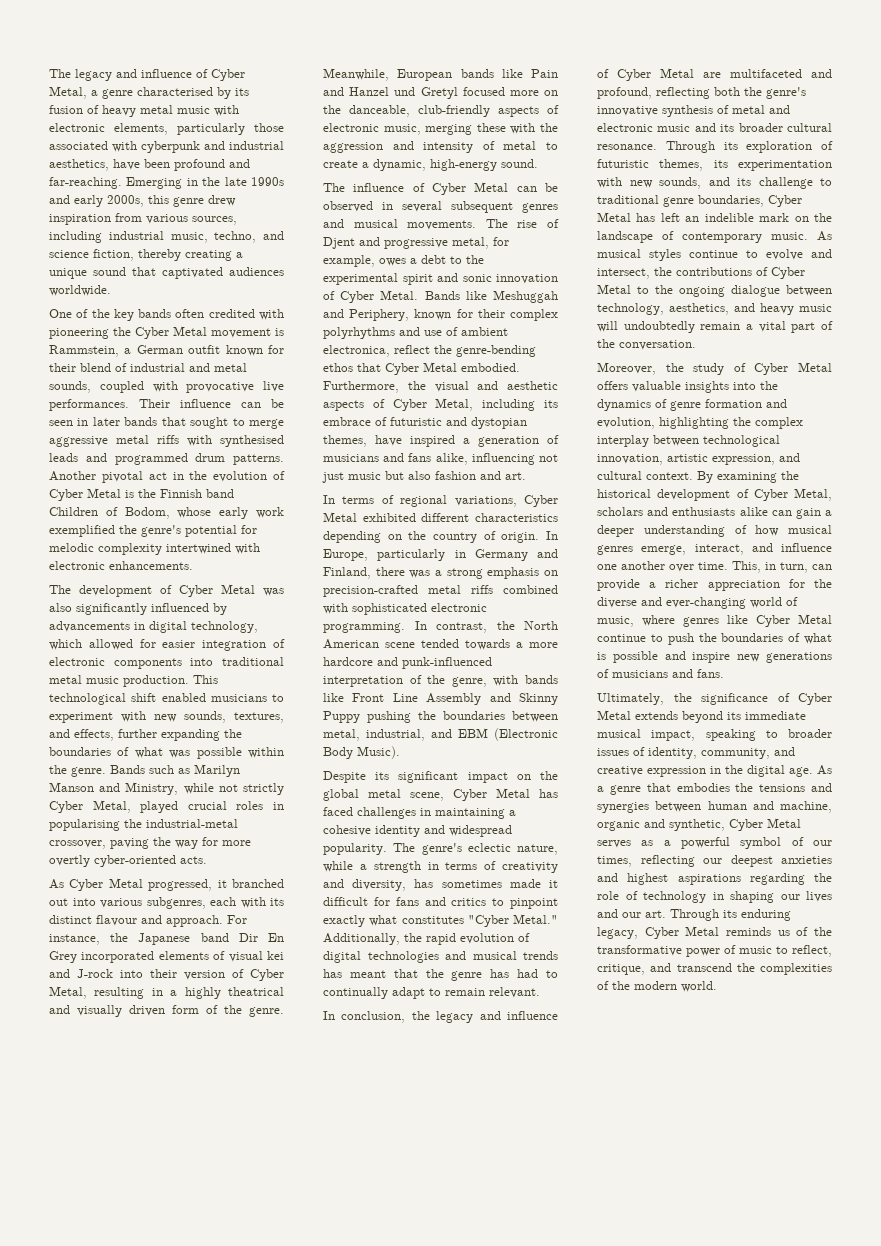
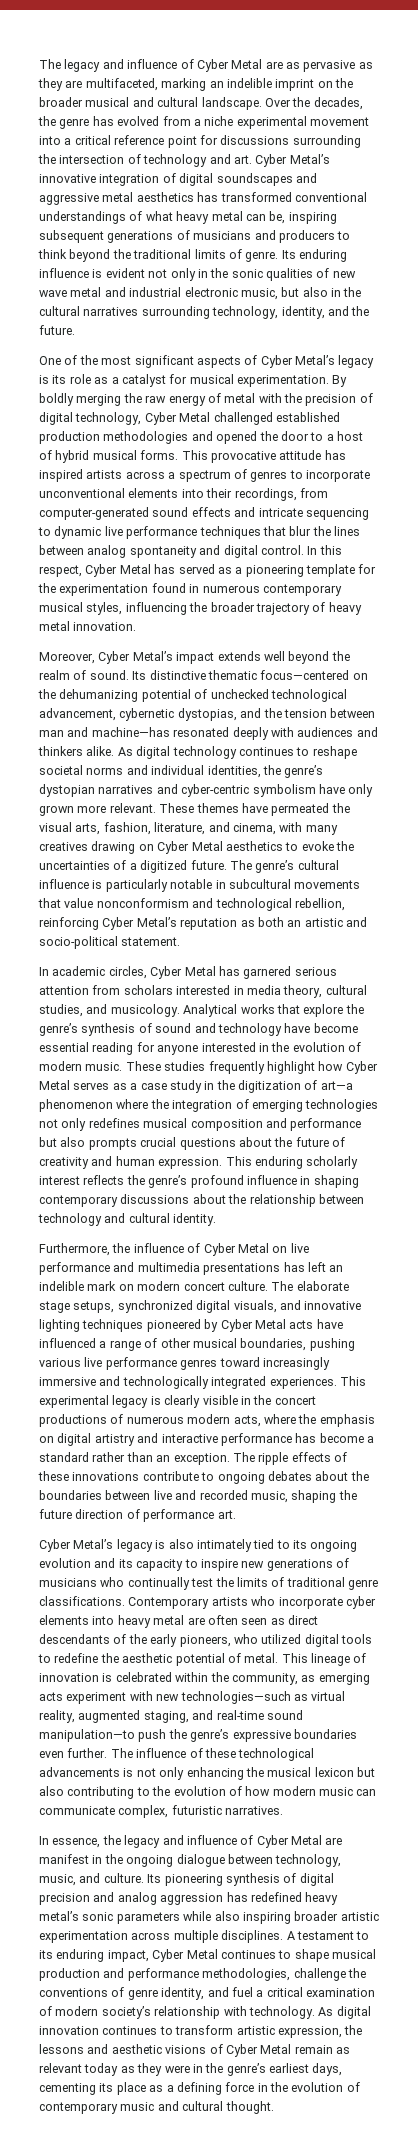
- The legacy and influence of Cyber Metal, a genre characterised by its fusion of heavy metal music with electronic elements, particularly those associated with cyberpunk and industrial aesthetics, have been profound and far-reaching. Emerging in the late 1990s and early 2000s, this genre drew inspiration from various sources, including industrial music, techno, and science fiction, thereby creating a unique sound that captivated audiences worldwide.
- One of the key bands often credited with pioneering the Cyber Metal movement is Rammstein, a German outfit known for their blend of industrial and metal sounds, coupled with provocative live performances. Their influence can be seen in later bands that sought to merge aggressive metal riffs with synthesised leads and programmed drum patterns. Another pivotal act in the evolution of Cyber Metal is the Finnish band Children of Bodom, whose early work exemplified the genre's potential for melodic complexity intertwined with electronic enhancements.
- The development of Cyber Metal was also significantly influenced by advancements in digital technology, which allowed for easier integration of electronic components into traditional metal music production. This technological shift enabled musicians to experiment with new sounds, textures, and effects, further expanding the boundaries of what was possible within the genre. Bands such as Marilyn Manson and Ministry, while not strictly Cyber Metal, played crucial roles in popularising the industrial-metal crossover, paving the way for more overtly cyber-oriented acts.
- As Cyber Metal progressed, it branched out into various subgenres, each with its distinct flavour and approach. For instance, the Japanese band Dir En Grey incorporated elements of visual kei and J-rock into their version of Cyber Metal, resulting in a highly theatrical and visually driven form of the genre. Meanwhile, European bands like Pain and Hanzel und Gretyl focused more on the danceable, club-friendly aspects of electronic music, merging these with the aggression and intensity of metal to create a dynamic, high-energy sound.
- The influence of Cyber Metal can be observed in several subsequent genres and musical movements. The rise of Djent and progressive metal, for example, owes a debt to the experimental spirit and sonic innovation of Cyber Metal. Bands like Meshuggah and Periphery, known for their complex polyrhythms and use of ambient electronica, reflect the genre-bending ethos that Cyber Metal embodied. Furthermore, the visual and aesthetic aspects of Cyber Metal, including its embrace of futuristic and dystopian themes, have inspired a generation of musicians and fans alike, influencing not just music but also fashion and art.
- In terms of regional variations, Cyber Metal exhibited different characteristics depending on the country of origin. In Europe, particularly in Germany and Finland, there was a strong emphasis on precision-crafted metal riffs combined with sophisticated electronic programming. In contrast, the North American scene tended towards a more hardcore and punk-influenced interpretation of the genre, with bands like Front Line Assembly and Skinny Puppy pushing the boundaries between metal, industrial, and EBM (Electronic Body Music).
- Despite its significant impact on the global metal scene, Cyber Metal has faced challenges in maintaining a cohesive identity and widespread popularity. The genre's eclectic nature, while a strength in terms of creativity and diversity, has sometimes made it difficult for fans and critics to pinpoint exactly what constitutes "Cyber Metal." Additionally, the rapid evolution of digital technologies and musical trends has meant that the genre has had to continually adapt to remain relevant.
- In conclusion, the legacy and influence of Cyber Metal are multifaceted and profound, reflecting both the genre's innovative synthesis of metal and electronic music and its broader cultural resonance. Through its exploration of futuristic themes, its experimentation with new sounds, and its challenge to traditional genre boundaries, Cyber Metal has left an indelible mark on the landscape of contemporary music. As musical styles continue to evolve and intersect, the contributions of Cyber Metal to the ongoing dialogue between technology, aesthetics, and heavy music will undoubtedly remain a vital part of the conversation.
- Moreover, the study of Cyber Metal offers valuable insights into the dynamics of genre formation and evolution, highlighting the complex interplay between technological innovation, artistic expression, and cultural context. By examining the historical development of Cyber Metal, scholars and enthusiasts alike can gain a deeper understanding of how musical genres emerge, interact, and influence one another over time. This, in turn, can provide a richer appreciation for the diverse and ever-changing world of music, where genres like Cyber Metal continue to push the boundaries of what is possible and inspire new generations of musicians and fans.
- Ultimately, the significance of Cyber Metal extends beyond its immediate musical impact, speaking to broader issues of identity, community, and creative expression in the digital age. As a genre that embodies the tensions and synergies between human and machine, organic and synthetic, Cyber Metal serves as a powerful symbol of our times, reflecting our deepest anxieties and highest aspirations regarding the role of technology in shaping our lives and our art. Through its enduring legacy, Cyber Metal reminds us of the transformative power of music to reflect, critique, and transcend the complexities of the modern world.
+ The legacy and influence of Cyber Metal are as pervasive as they are multifaceted, marking an indelible imprint on the broader musical and cultural landscape. Over the decades, the genre has evolved from a niche experimental movement into a critical reference point for discussions surrounding the intersection of technology and art. Cyber Metal’s innovative integration of digital soundscapes and aggressive metal aesthetics has transformed conventional understandings of what heavy metal can be, inspiring subsequent generations of musicians and producers to think beyond the traditional limits of genre. Its enduring influence is evident not only in the sonic qualities of new wave metal and industrial electronic music, but also in the cultural narratives surrounding technology, identity, and the future.
+ One of the most significant aspects of Cyber Metal’s legacy is its role as a catalyst for musical experimentation. By boldly merging the raw energy of metal with the precision of digital technology, Cyber Metal challenged established production methodologies and opened the door to a host of hybrid musical forms. This provocative attitude has inspired artists across a spectrum of genres to incorporate unconventional elements into their recordings, from computer-generated sound effects and intricate sequencing to dynamic live performance techniques that blur the lines between analog spontaneity and digital control. In this respect, Cyber Metal has served as a pioneering template for the experimentation found in numerous contemporary musical styles, influencing the broader trajectory of heavy metal innovation.
+ Moreover, Cyber Metal’s impact extends well beyond the realm of sound. Its distinctive thematic focus—centered on the dehumanizing potential of unchecked technological advancement, cybernetic dystopias, and the tension between man and machine—has resonated deeply with audiences and thinkers alike. As digital technology continues to reshape societal norms and individual identities, the genre’s dystopian narratives and cyber-centric symbolism have only grown more relevant. These themes have permeated the visual arts, fashion, literature, and cinema, with many creatives drawing on Cyber Metal aesthetics to evoke the uncertainties of a digitized future. The genre’s cultural influence is particularly notable in subcultural movements that value nonconformism and technological rebellion, reinforcing Cyber Metal’s reputation as both an artistic and socio-political statement.
+ In academic circles, Cyber Metal has garnered serious attention from scholars interested in media theory, cultural studies, and musicology. Analytical works that explore the genre’s synthesis of sound and technology have become essential reading for anyone interested in the evolution of modern music. These studies frequently highlight how Cyber Metal serves as a case study in the digitization of art—a phenomenon where the integration of emerging technologies not only redefines musical composition and performance but also prompts crucial questions about the future of creativity and human expression. This enduring scholarly interest reflects the genre’s profound influence in shaping contemporary discussions about the relationship between technology and cultural identity.
+ Furthermore, the influence of Cyber Metal on live performance and multimedia presentations has left an indelible mark on modern concert culture. The elaborate stage setups, synchronized digital visuals, and innovative lighting techniques pioneered by Cyber Metal acts have influenced a range of other musical boundaries, pushing various live performance genres toward increasingly immersive and technologically integrated experiences. This experimental legacy is clearly visible in the concert productions of numerous modern acts, where the emphasis on digital artistry and interactive performance has become a standard rather than an exception. The ripple effects of these innovations contribute to ongoing debates about the boundaries between live and recorded music, shaping the future direction of performance art.
+ Cyber Metal’s legacy is also intimately tied to its ongoing evolution and its capacity to inspire new generations of musicians who continually test the limits of traditional genre classifications. Contemporary artists who incorporate cyber elements into heavy metal are often seen as direct descendants of the early pioneers, who utilized digital tools to redefine the aesthetic potential of metal. This lineage of innovation is celebrated within the community, as emerging acts experiment with new technologies—such as virtual reality, augmented staging, and real-time sound manipulation—to push the genre’s expressive boundaries even further. The influence of these technological advancements is not only enhancing the musical lexicon but also contributing to the evolution of how modern music can communicate complex, futuristic narratives.
+ In essence, the legacy and influence of Cyber Metal are manifest in the ongoing dialogue between technology, music, and culture. Its pioneering synthesis of digital precision and analog aggression has redefined heavy metal’s sonic parameters while also inspiring broader artistic experimentation across multiple disciplines. A testament to its enduring impact, Cyber Metal continues to shape musical production and performance methodologies, challenge the conventions of genre identity, and fuel a critical examination of modern society’s relationship with technology. As digital innovation continues to transform artistic expression, the lessons and aesthetic visions of Cyber Metal remain as relevant today as they were in the genre’s earliest days, cementing its place as a defining force in the evolution of contemporary music and cultural thought.

